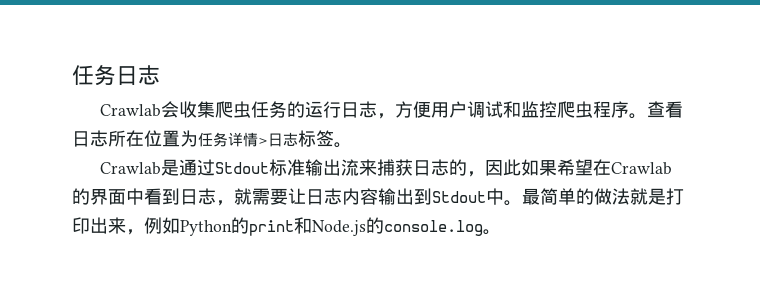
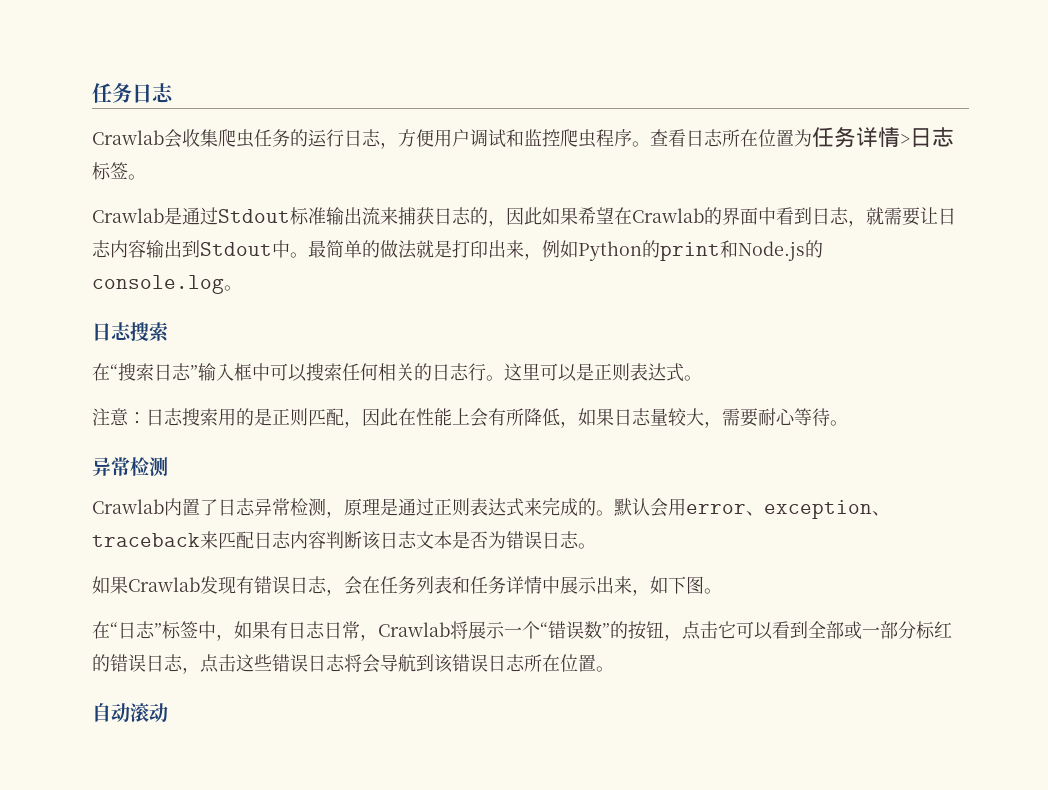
  最简单的做法就是打印出来，例如Python的print和Node.js的console.log。
+ 日志搜索
+ 在“搜索日志”输入框中可以搜索任何相关的日志行。这里可以是正则表达式。
+ 注意：日志搜索用的是正则匹配，因此在性能上会有所降低，如果日志量较大，需要耐心等待。
+ 异常检测
+ Crawlab内置了日志异常检测，原理是通过正则表达式来完成的。默认会用error、exception、traceback来匹配日志内容判断该日志文本是否为错误日志。
+ 如果Crawlab发现有错误日志，会在任务列表和任务详情中展示出来，如下图。
+ 在“日志”标签中，如果有日志日常，Crawlab将展示一个“错误数”的按钮，点击它可以看到全部或一部分标红的错误日志，点击这些错误日志将会导航到该错误日志所在位置。
+ 自动滚动

